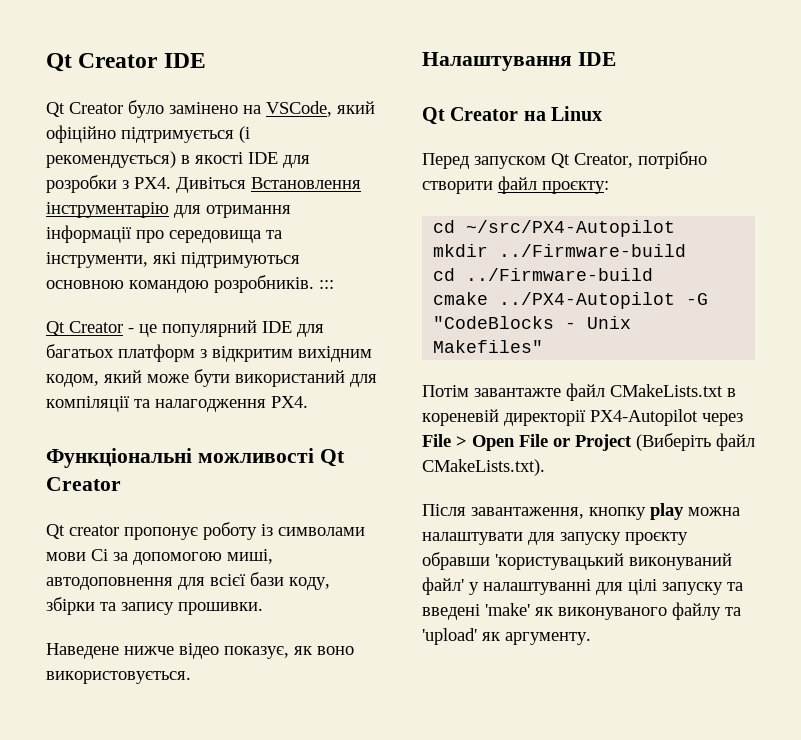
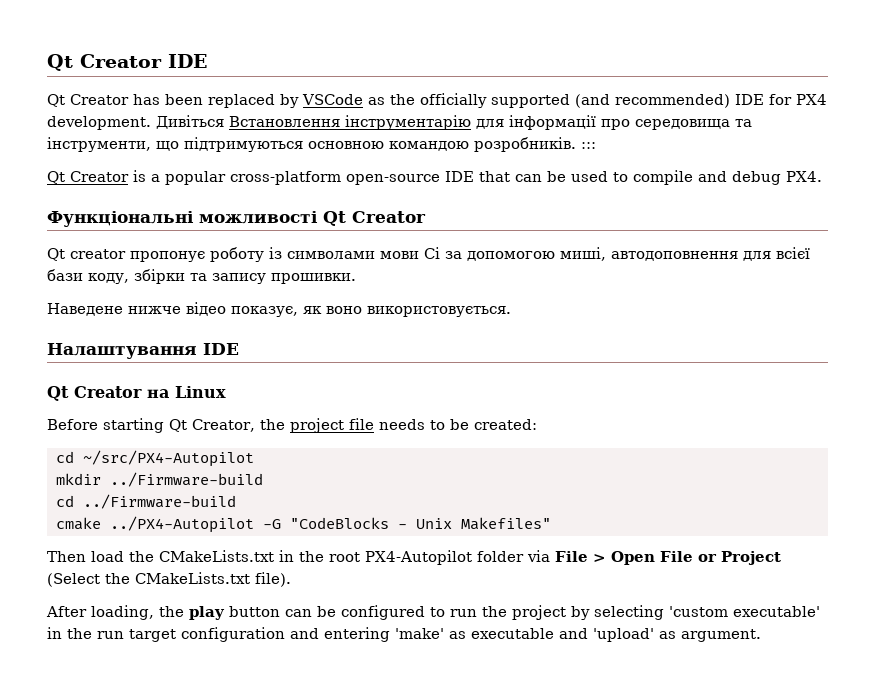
- Qt Creator було замінено на VSCode, який офіційно підтримується (і рекомендується) в якості IDE для розробки з PX4. Дивіться Встановлення інструментарію для отримання інформації про середовища та інструменти, які підтримуються основною командою розробників. :::
+ Qt Creator has been replaced by VSCode as the officially supported (and recommended) IDE for PX4 development. Дивіться Встановлення інструментарію для інформації про середовища та інструменти, що підтримуються основною командою розробників. :::
- Qt Creator - це популярний IDE для багатьох платформ з відкритим вихідним кодом, який може бути використаний для компіляції та налагодження PX4.
+ Qt Creator is a popular cross-platform open-source IDE that can be used to compile and debug PX4.
- Перед запуском Qt Creator, потрібно створити файл проєкту:
+ Before starting Qt Creator, the project file needs to be created:
- Потім завантажте файл CMakeLists.txt в кореневій директорії PX4-Autopilot через File > Open File or Project (Виберіть файл CMakeLists.txt).
- Після завантаження, кнопку play можна налаштувати для запуску проєкту обравши 'користувацький виконуваний файл' у налаштуванні для цілі запуску та введені 'make' як виконуваного файлу та 'upload' як аргументу.
+ Then load the CMakeLists.txt in the root PX4-Autopilot folder via File > Open File or Project (Select the CMakeLists.txt file).
+ After loading, the play button can be configured to run the project by selecting 'custom executable' in the run target configuration and entering 'make' as executable and 'upload' as argument.

